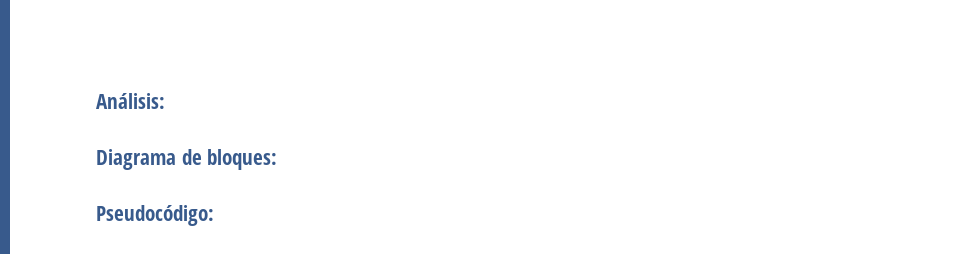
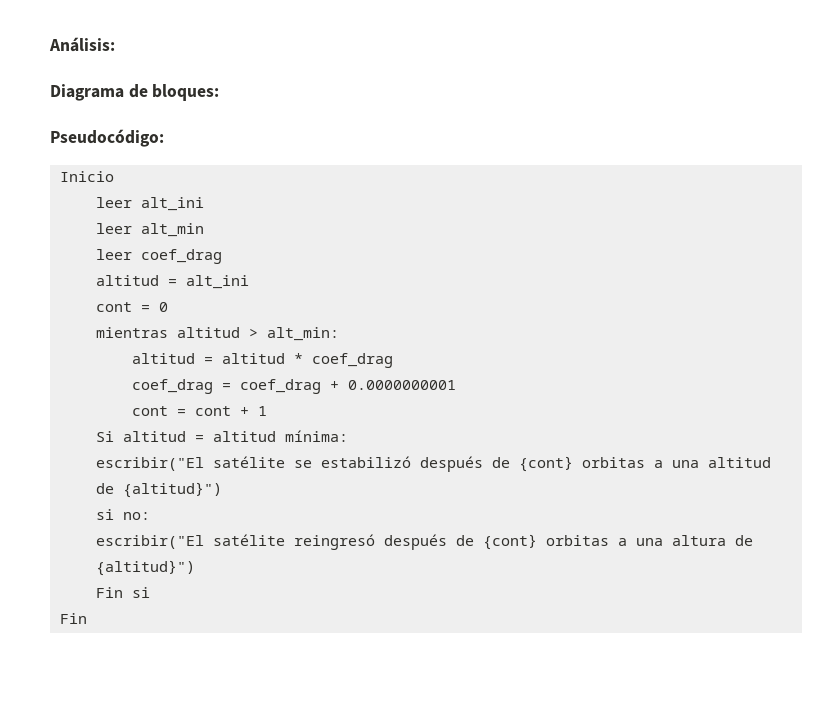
+ Inicio
+ leer alt_ini
+ leer alt_min
+ leer coef_drag
+ altitud = alt_ini
+ cont = 0
+ mientras altitud > alt_min:
+ altitud = altitud * coef_drag
+ coef_drag = coef_drag + 0.0000000001
+ cont = cont + 1
+ Si altitud = altitud mínima:
+ escribir("El satélite se estabilizó después de {cont} orbitas a una altitud de {altitud}")
+ si no:
+ escribir("El satélite reingresó después de {cont} orbitas a una altura de {altitud}")
+ Fin si
+ Fin

